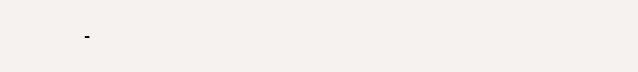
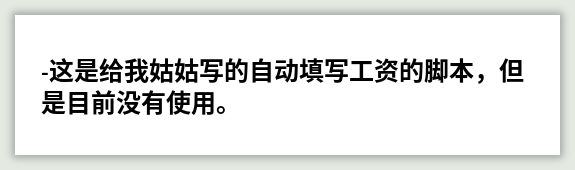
- -
+ -这是给我姑姑写的自动填写工资的脚本，但是目前没有使用。

